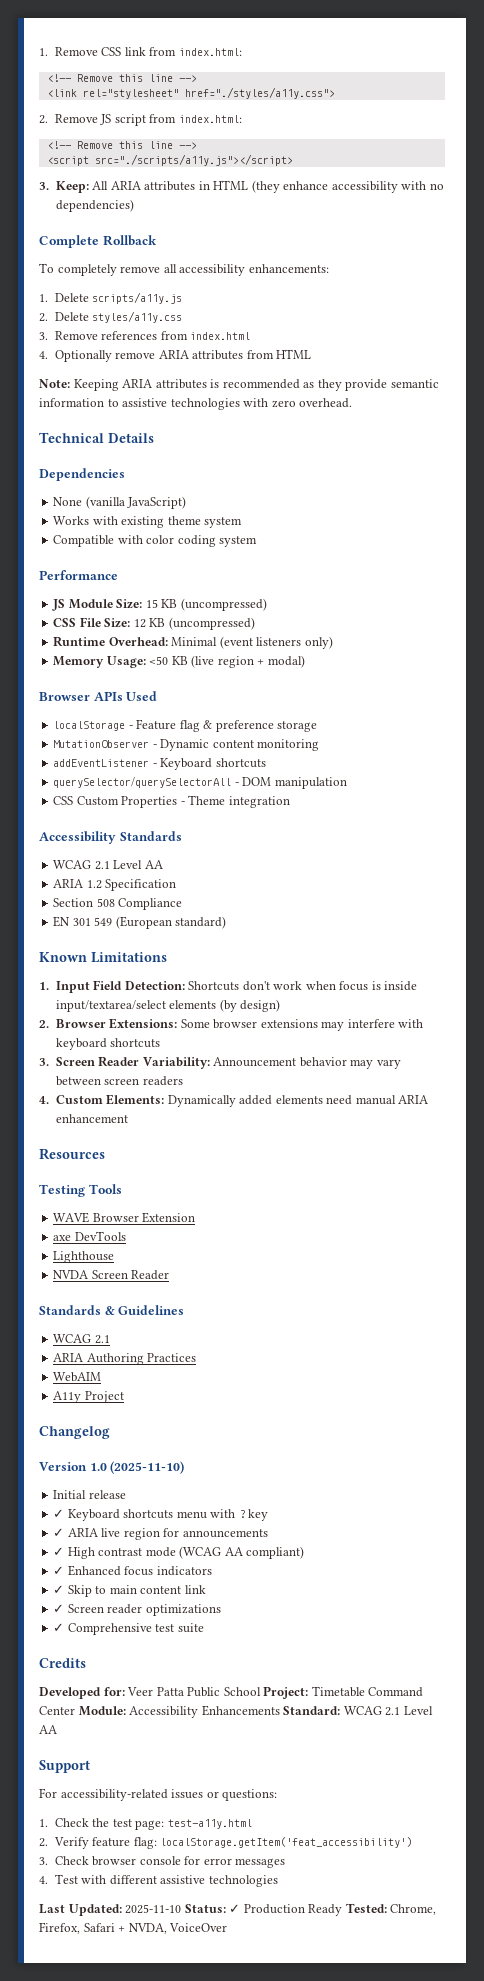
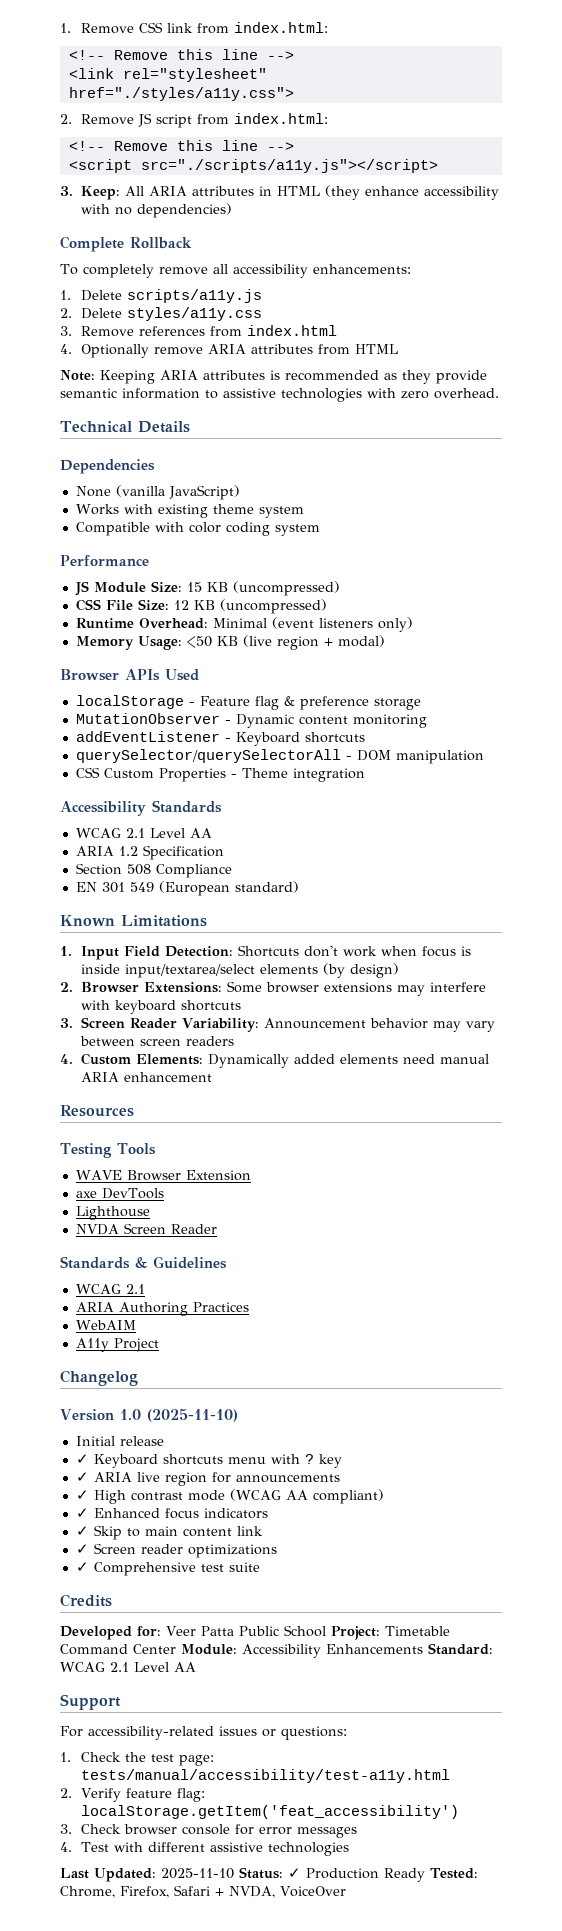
- 1. Check the test page: test-a11y.html
+ 1. Check the test page: tests/manual/accessibility/test-a11y.html

